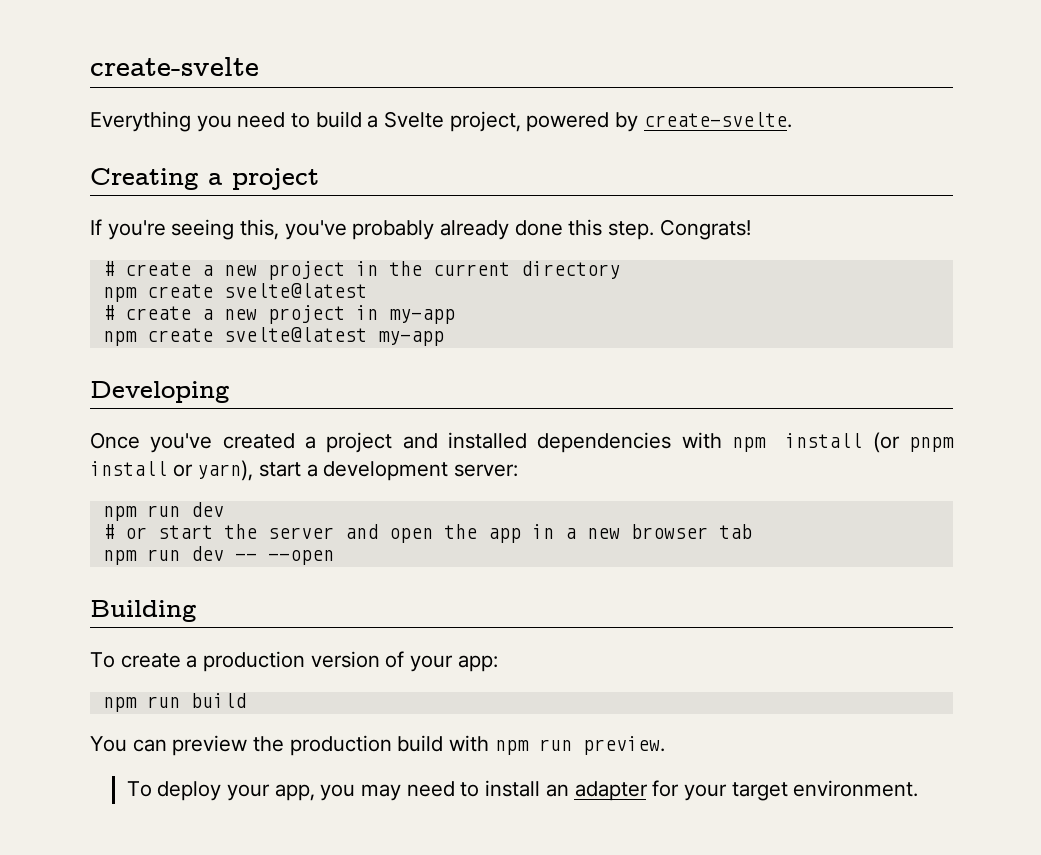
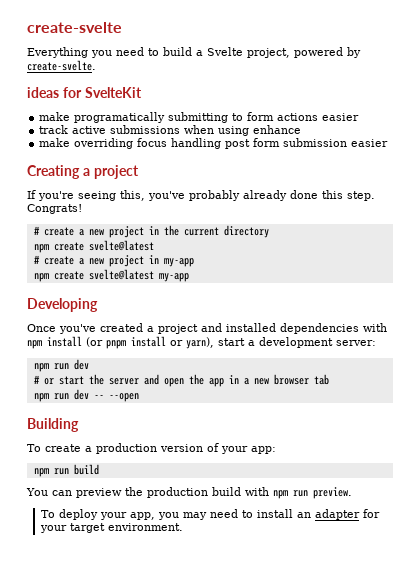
+ ideas for SvelteKit
+ make programatically submitting to form actions easier
+ track active submissions when using enhance
+ make overriding focus handling post form submission easier

